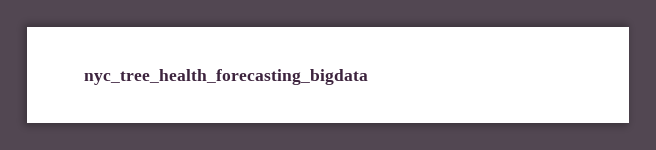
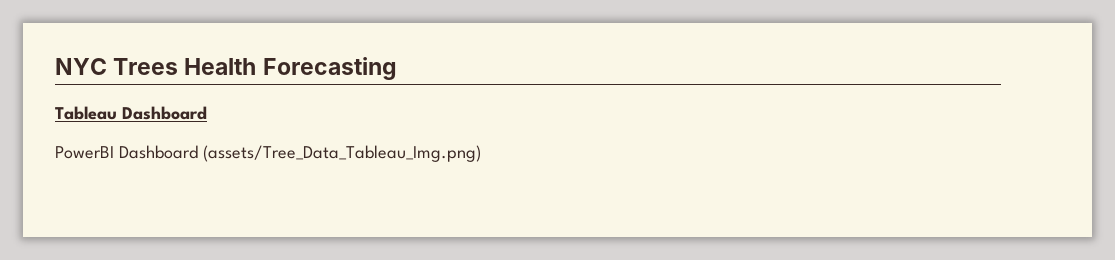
- nyc_tree_health_forecasting_bigdata
+ NYC Trees Health Forecasting
+ Tableau Dashboard
+ PowerBI Dashboard (assets/Tree_Data_Tableau_Img.png)

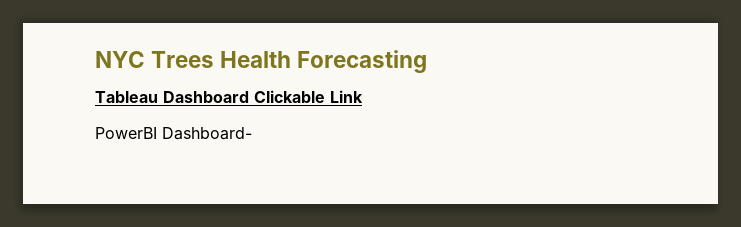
- Tableau Dashboard
+ Tableau Dashboard Clickable Link
- PowerBI Dashboard (assets/Tree_Data_Tableau_Img.png)
+ PowerBI Dashboard-

